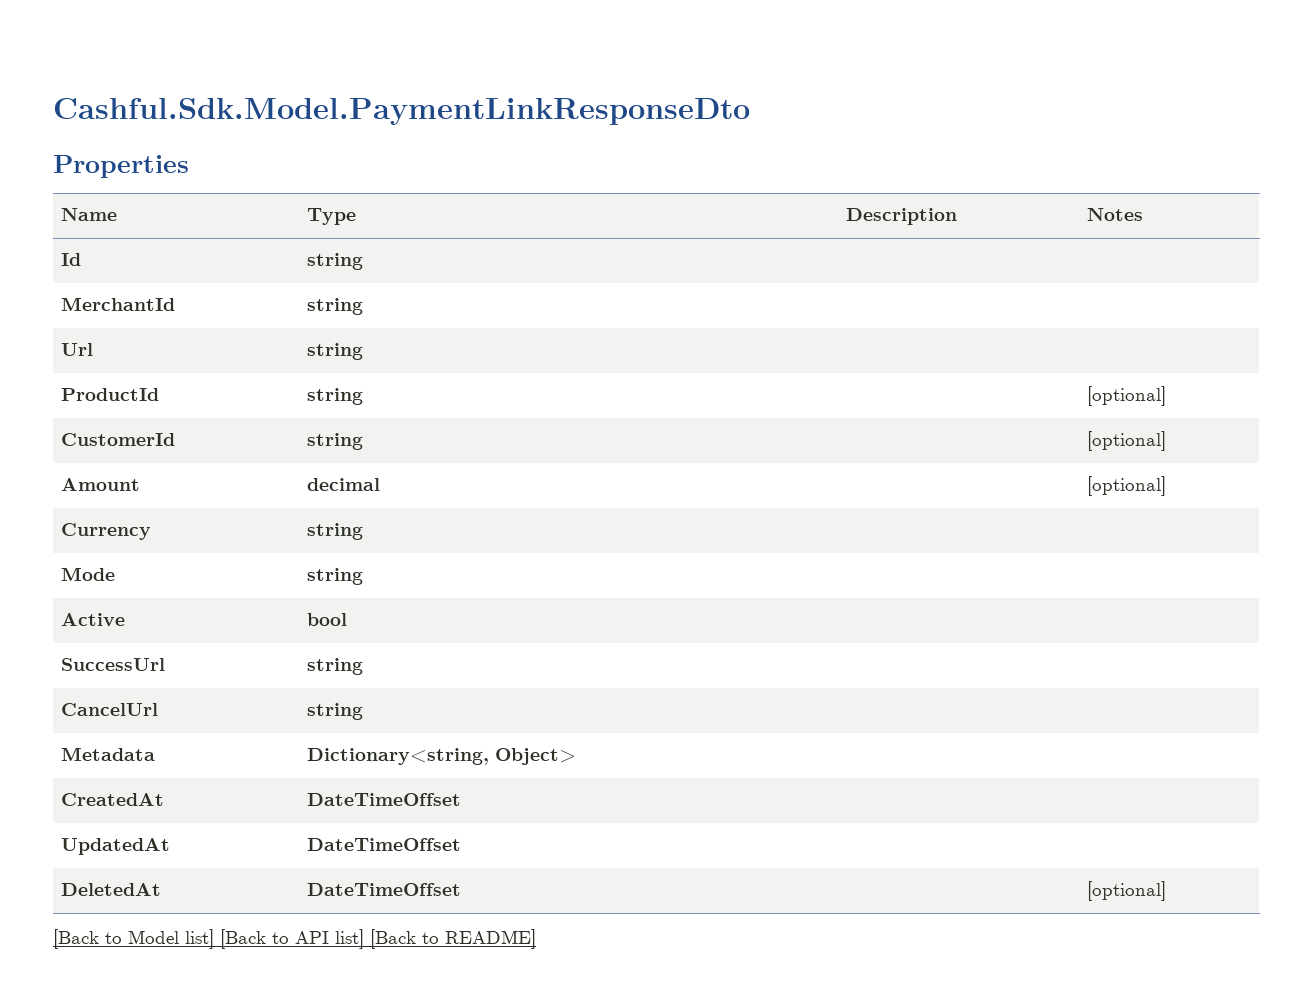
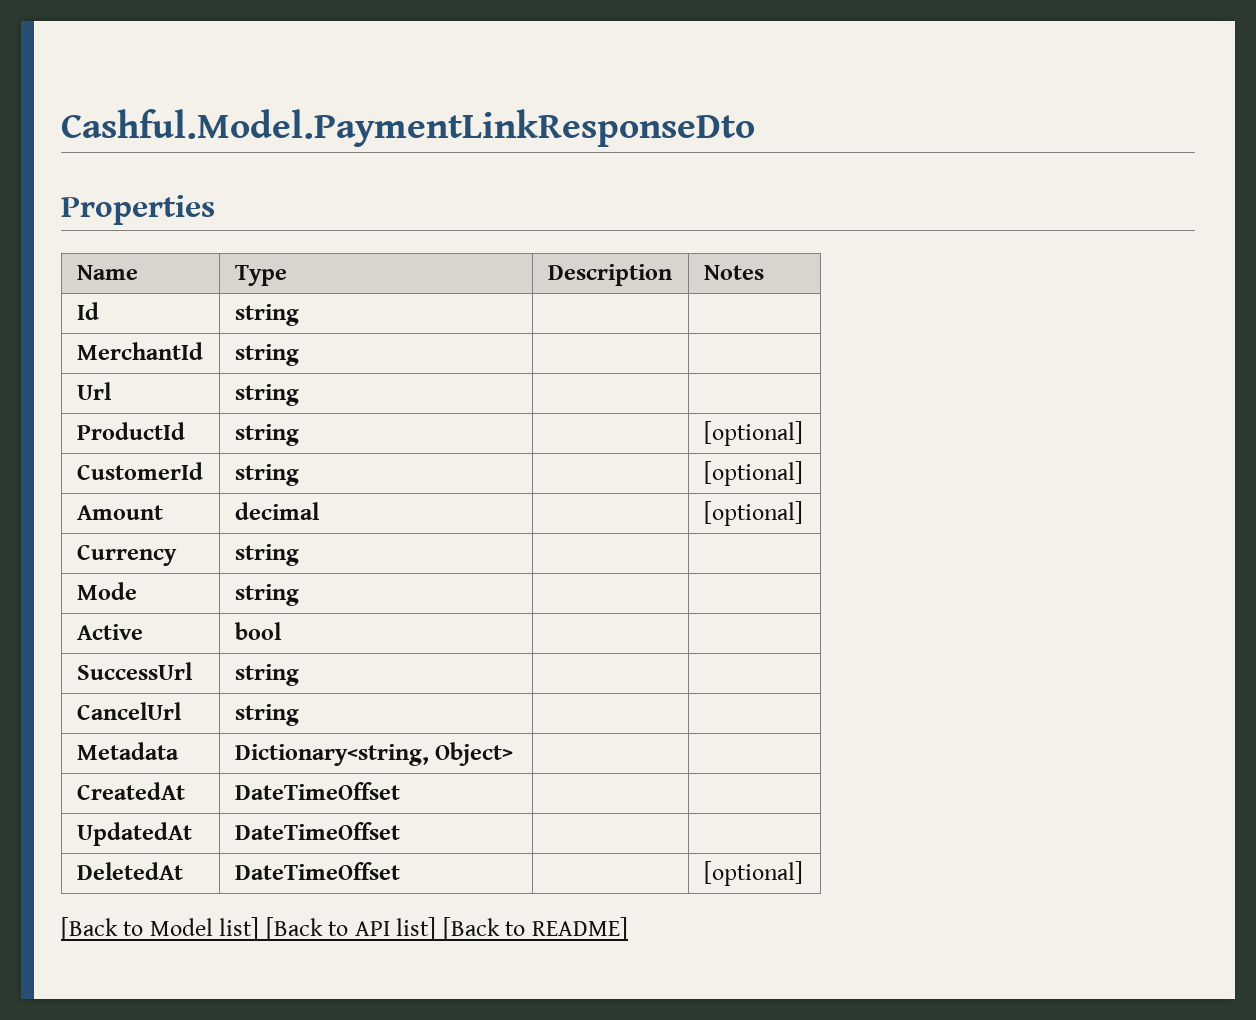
- Cashful.Sdk.Model.PaymentLinkResponseDto
+ Cashful.Model.PaymentLinkResponseDto

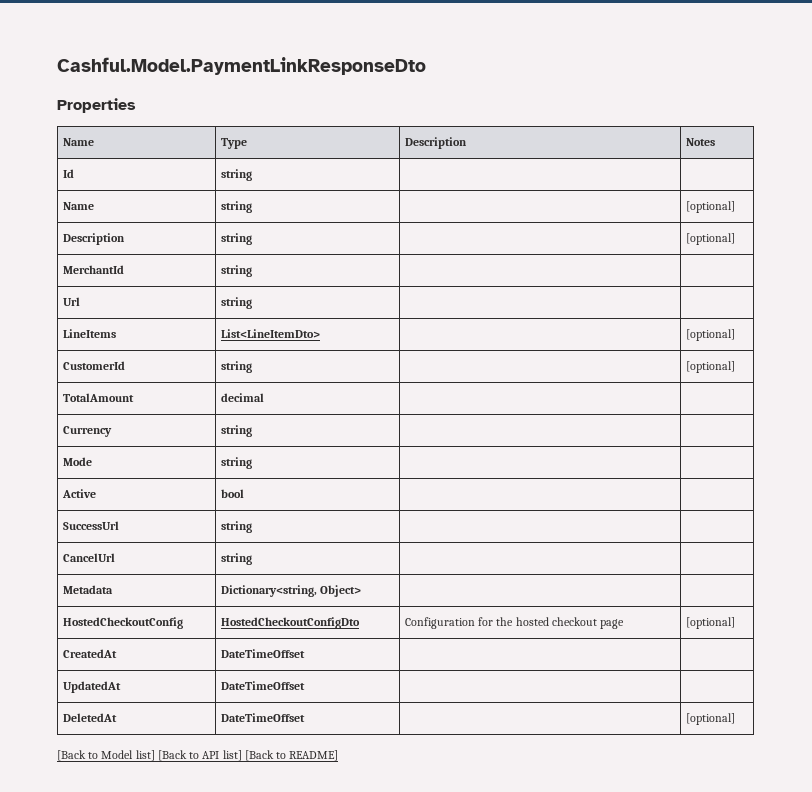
+ Name | string | | [optional]
+ Description | string | | [optional]
- ProductId | string | | [optional]
+ LineItems | List<LineItemDto> | | [optional]
- Amount | decimal | | [optional]
+ TotalAmount | decimal | |
+ HostedCheckoutConfig | HostedCheckoutConfigDto | Configuration for the hosted checkout page | [optional]

